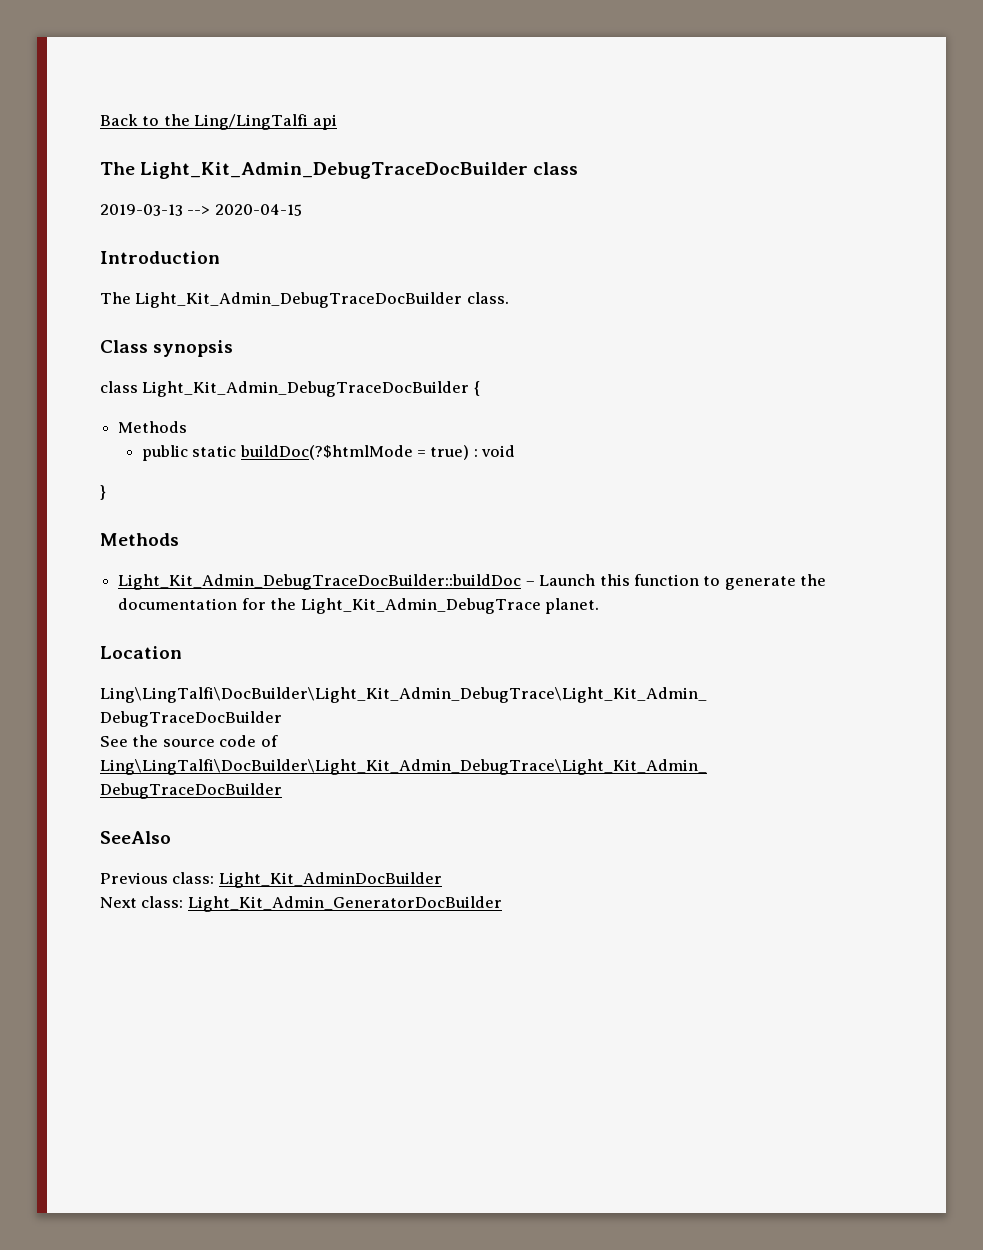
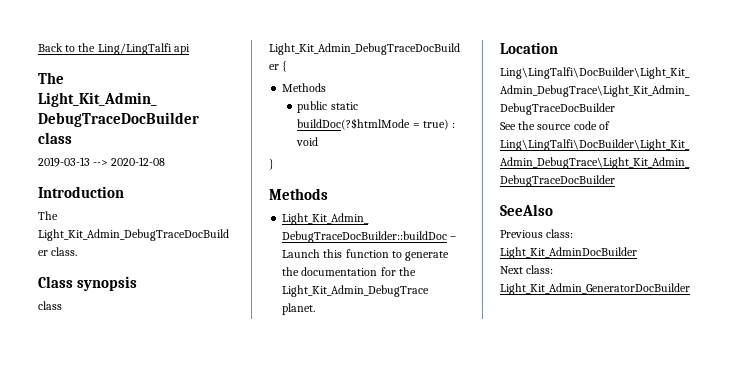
- 2019-03-13 --> 2020-04-15
+ 2019-03-13 --> 2020-12-08

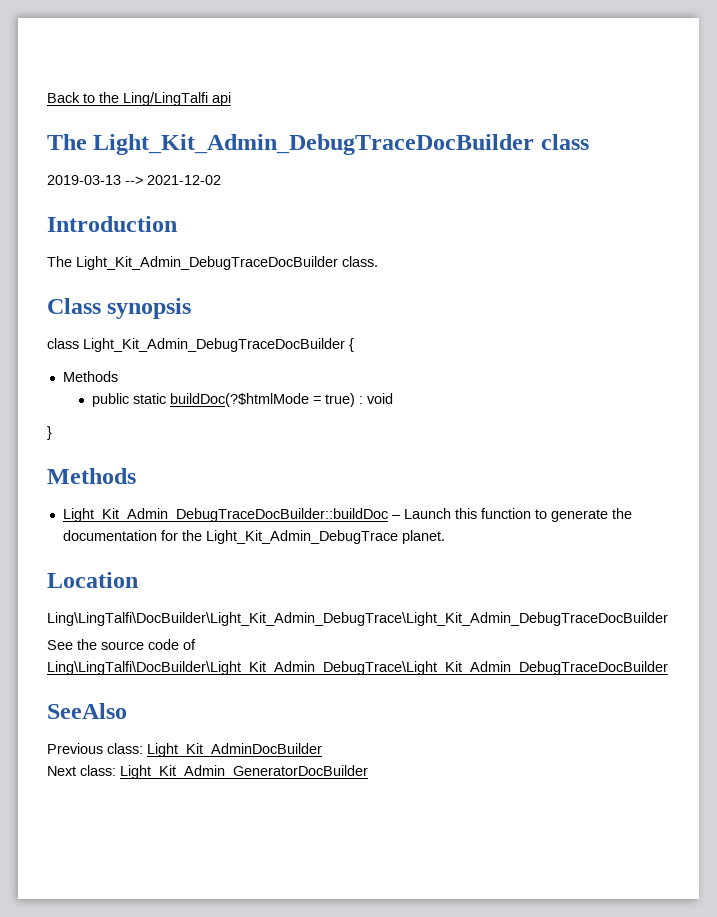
- 2019-03-13 --> 2020-12-08
+ 2019-03-13 --> 2021-12-02

